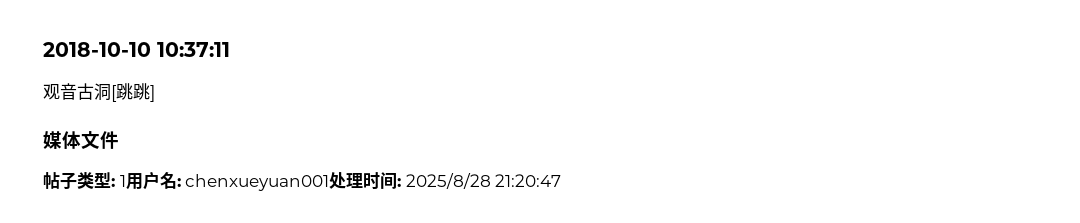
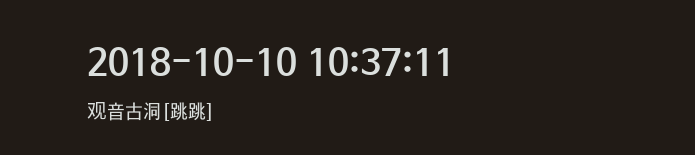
- 媒体文件
- 帖子类型: 1用户名: chenxueyuan001处理时间: 2025/8/28 21:20:47

